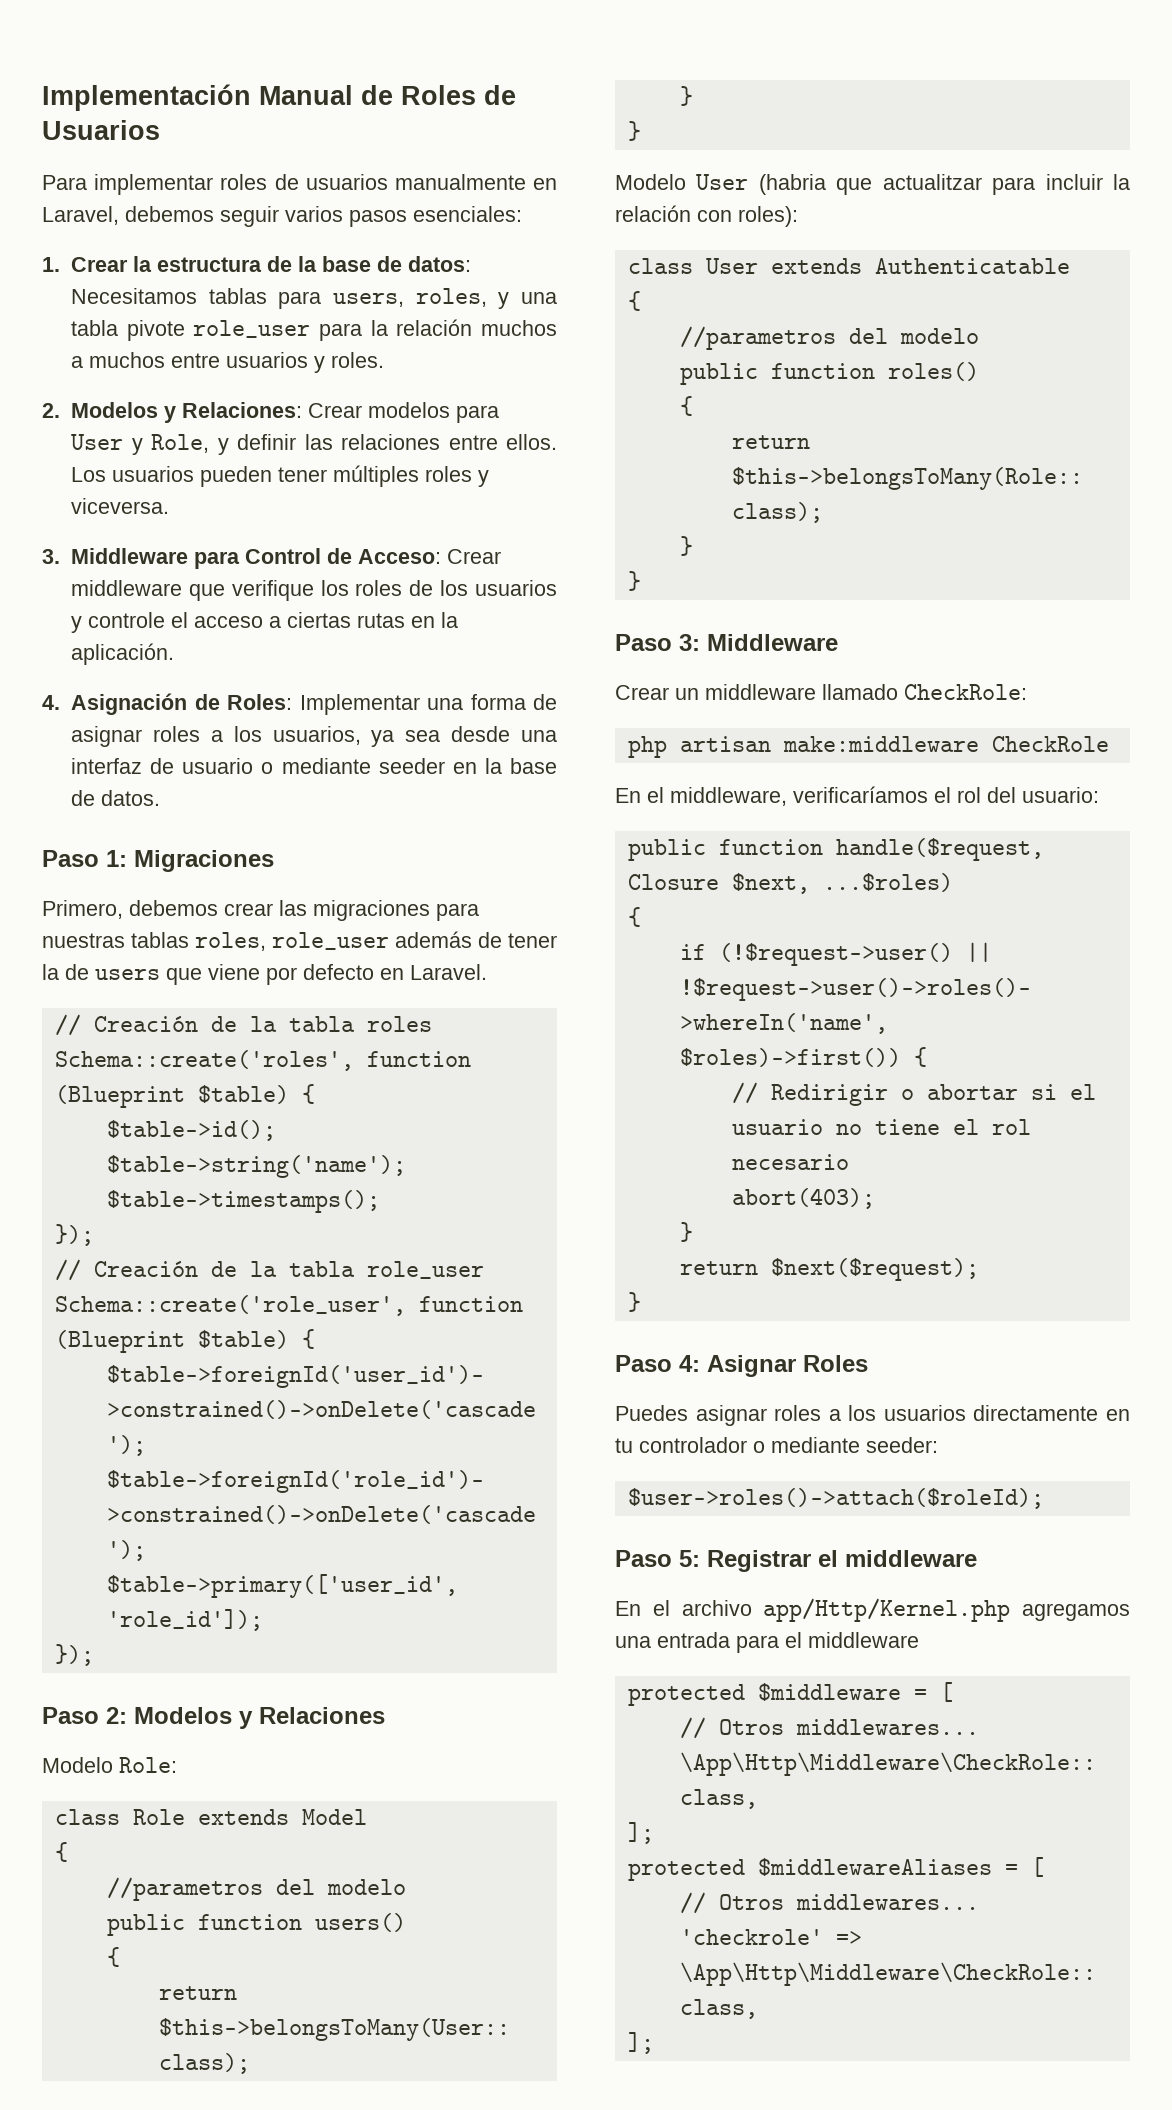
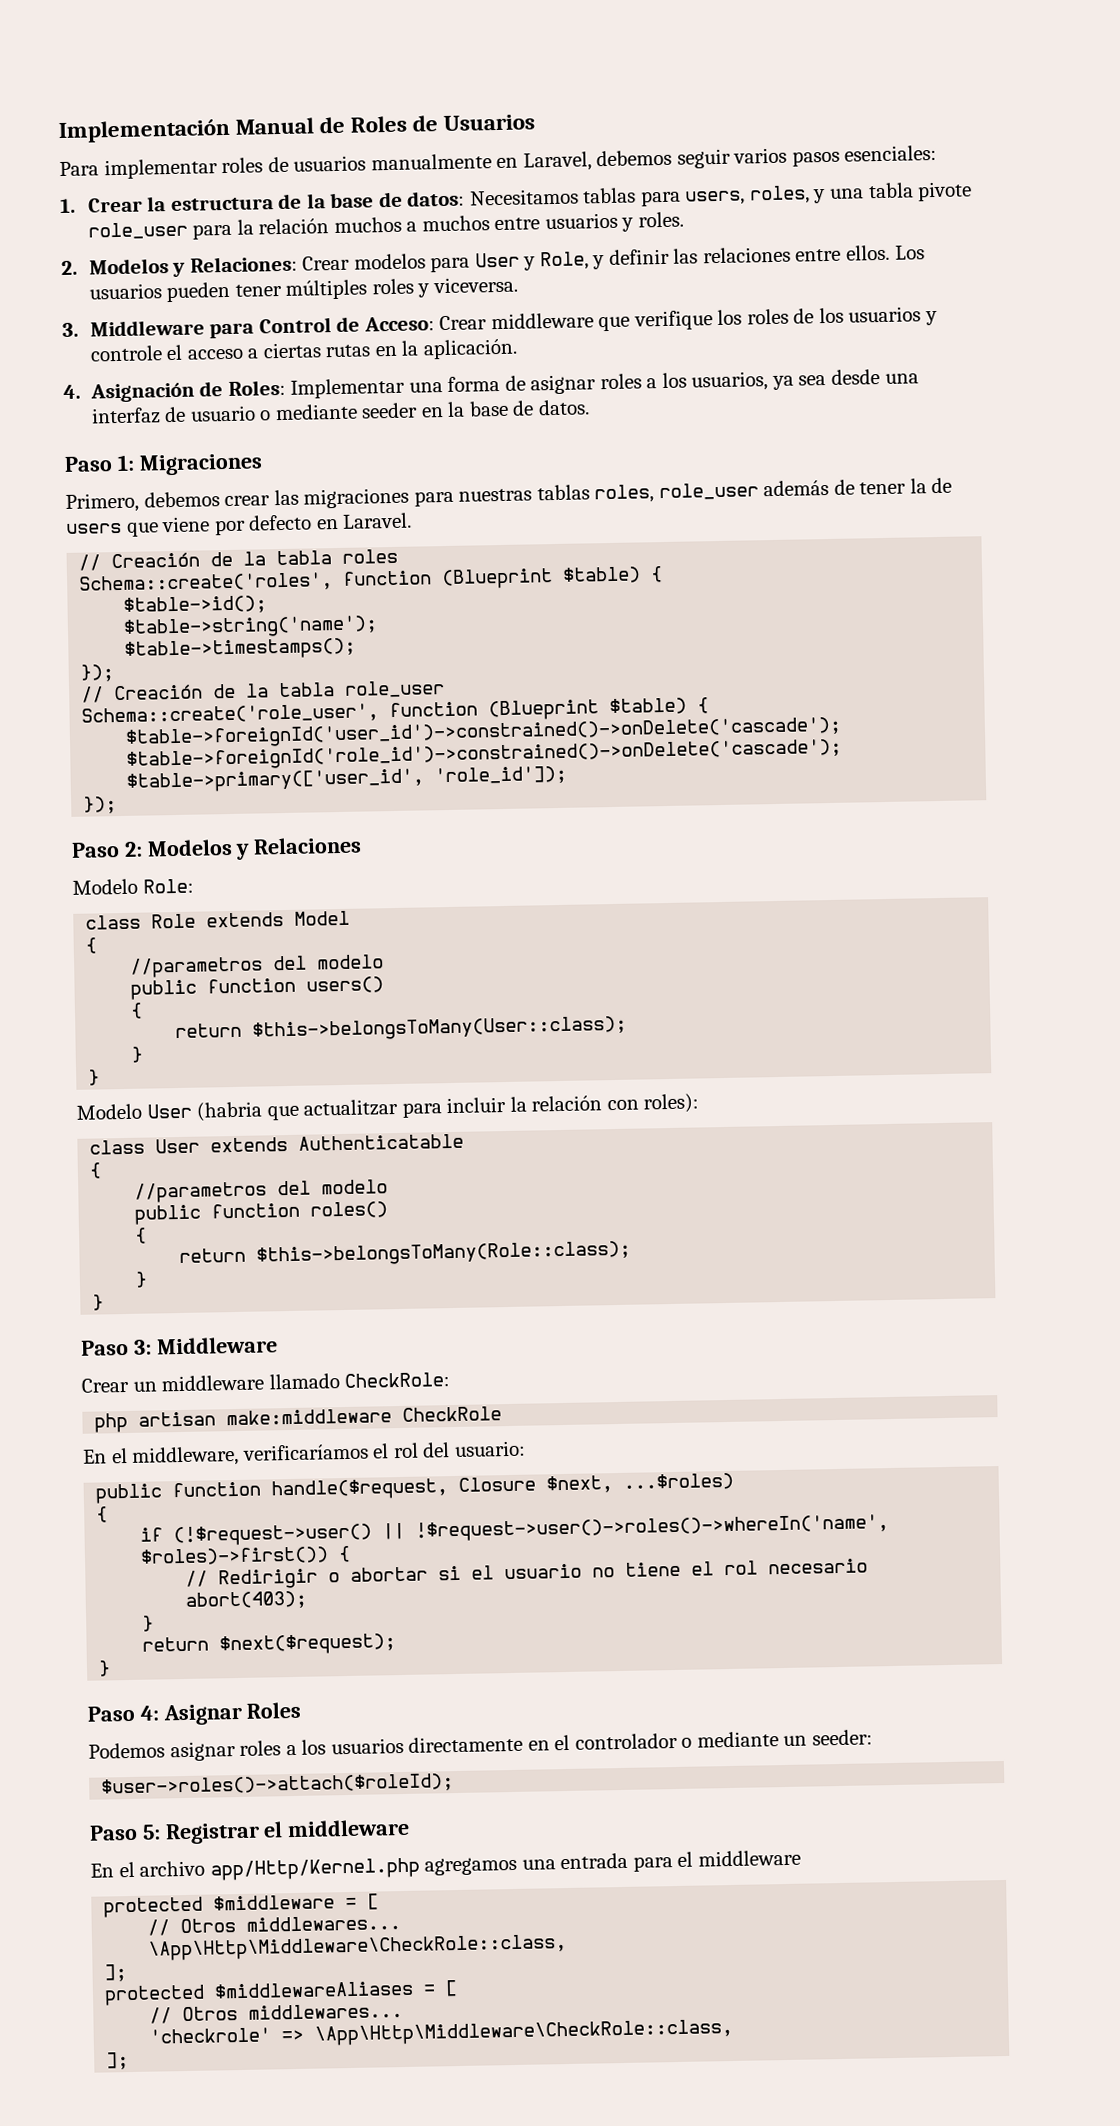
- Puedes asignar roles a los usuarios directamente en tu controlador o mediante seeder:
+ Podemos asignar roles a los usuarios directamente en el controlador o mediante un seeder:

